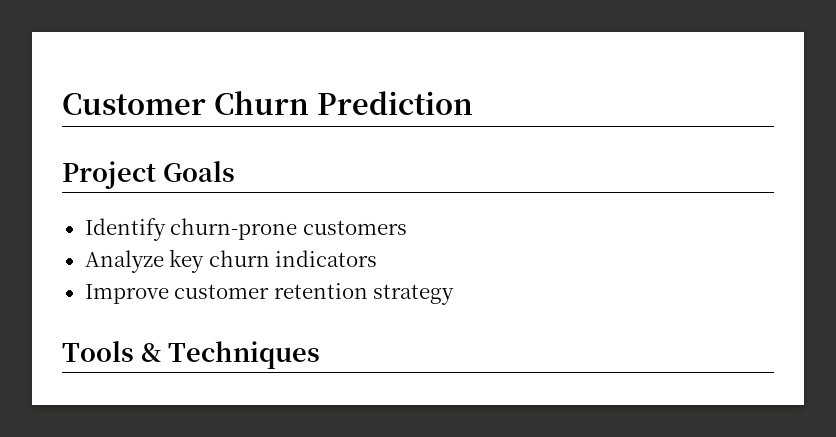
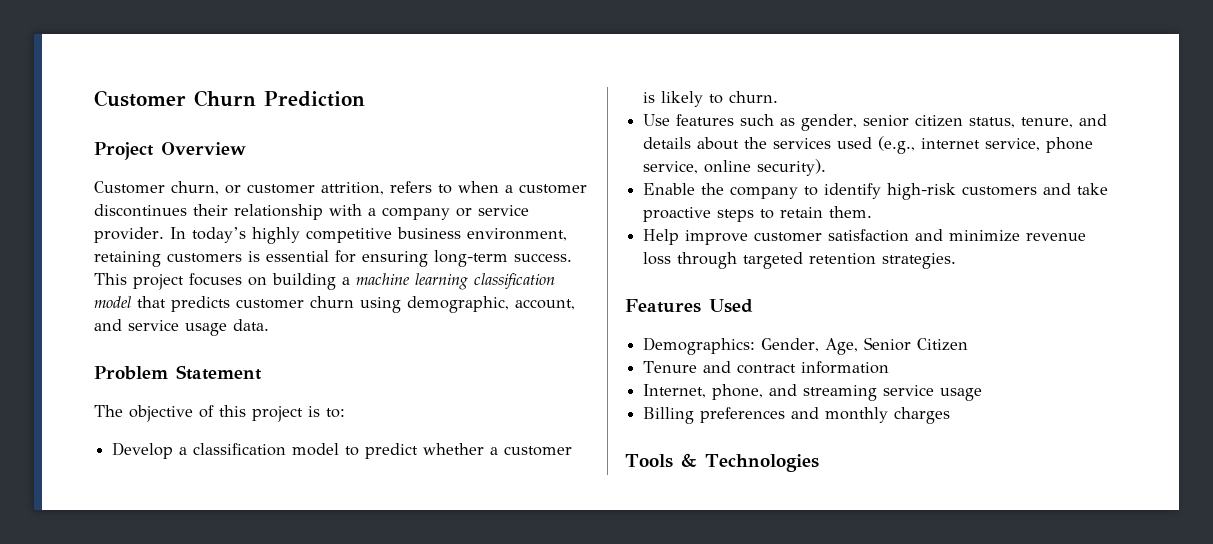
- Project Goals
- Identify churn-prone customers
- Analyze key churn indicators
- Improve customer retention strategy
+ Project Overview
+ Customer churn, or customer attrition, refers to when a customer discontinues their relationship with a company or service provider. In today’s highly competitive business environment, retaining customers is essential for ensuring long-term success. This project focuses on building a machine learning classification model that predicts customer churn using demographic, account, and service usage data.
+ Problem Statement
+ The objective of this project is to:
+ Develop a classification model to predict whether a customer is likely to churn.
+ Use features such as gender, senior citizen status, tenure, and details about the services used (e.g., internet service, phone service, online security).
+ Enable the company to identify high-risk customers and take proactive steps to retain them.
+ Help improve customer satisfaction and minimize revenue loss through targeted retention strategies.
+ Features Used
+ Demographics: Gender, Age, Senior Citizen
+ Tenure and contract information
+ Internet, phone, and streaming service usage
+ Billing preferences and monthly charges
- Tools & Techniques
+ Tools & Technologies

